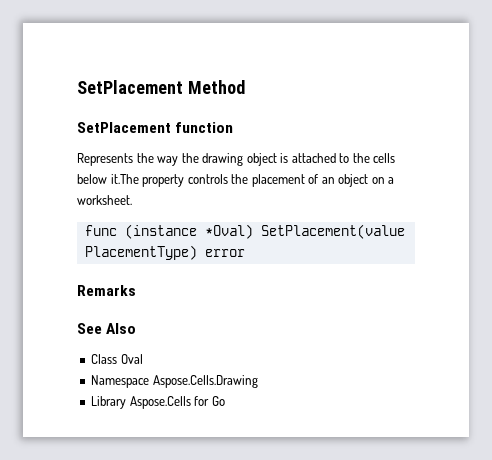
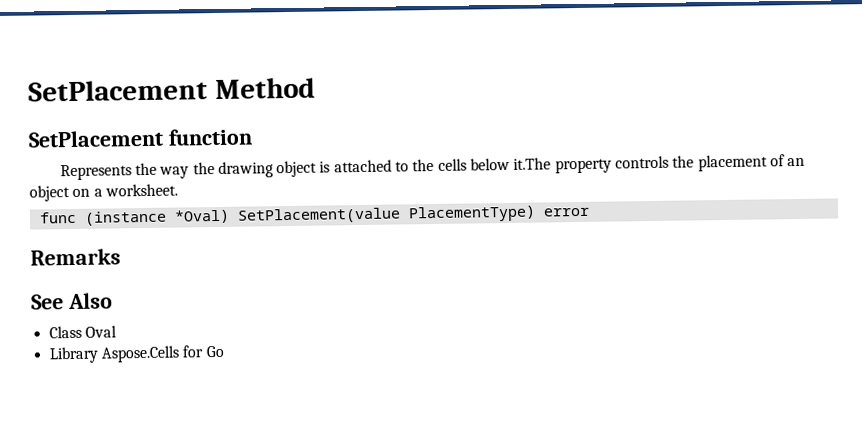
- Namespace Aspose.Cells.Drawing

